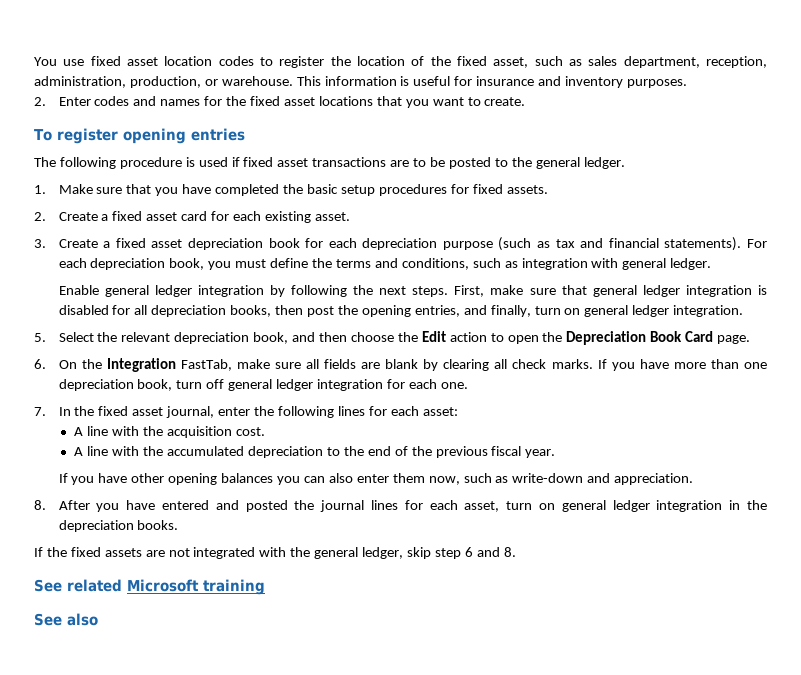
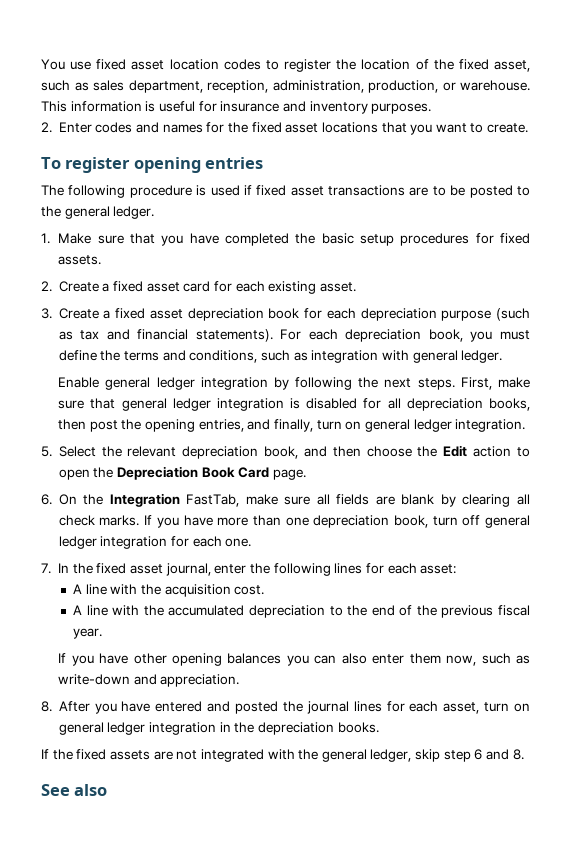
- See related Microsoft training

